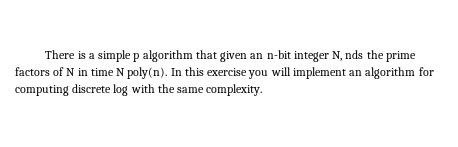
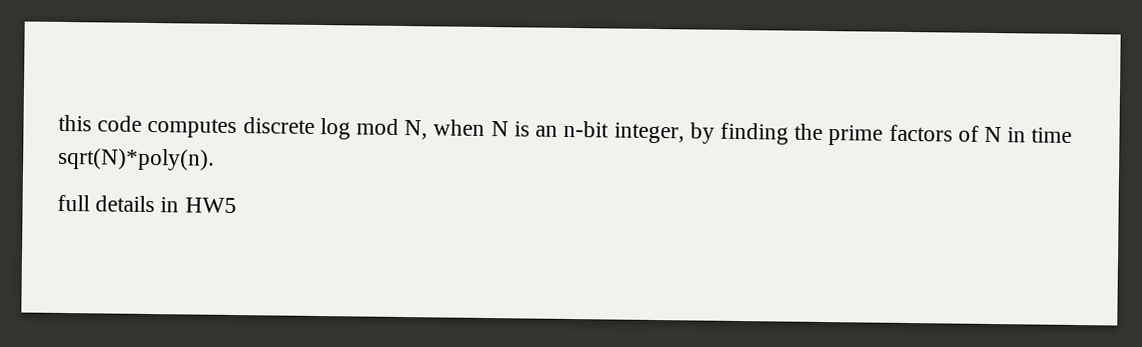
- There is a simple p algorithm that given an n-bit integer N, nds the prime factors of N in time N poly(n). In this exercise you will implement an algorithm for computing discrete log with the same complexity.
+ this code computes discrete log mod N, when N is an n-bit integer, by finding the prime factors of N in time sqrt(N)*poly(n).
+ full details in HW5

